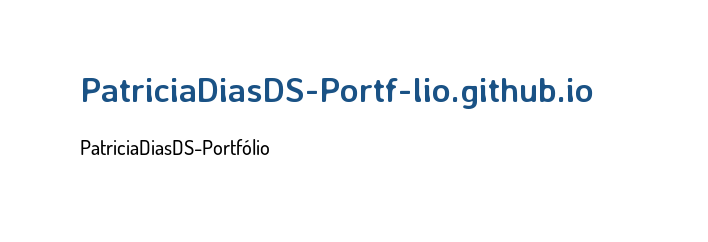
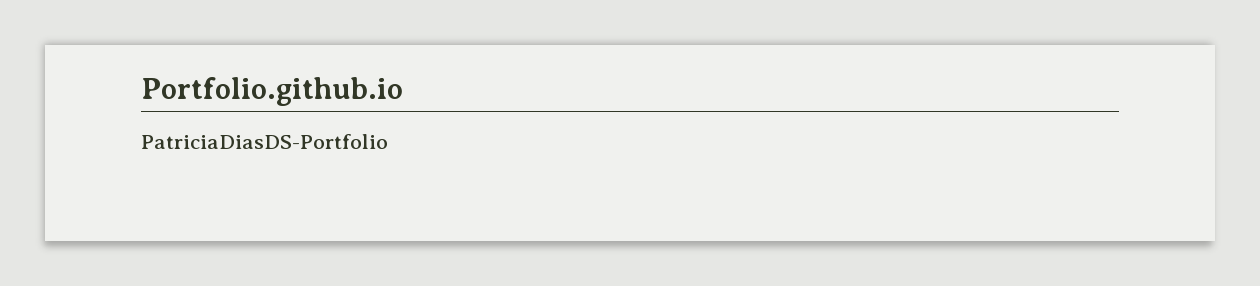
- PatriciaDiasDS-Portf-lio.github.io
- PatriciaDiasDS-Portfólio
+ Portfolio.github.io
+ PatriciaDiasDS-Portfolio

